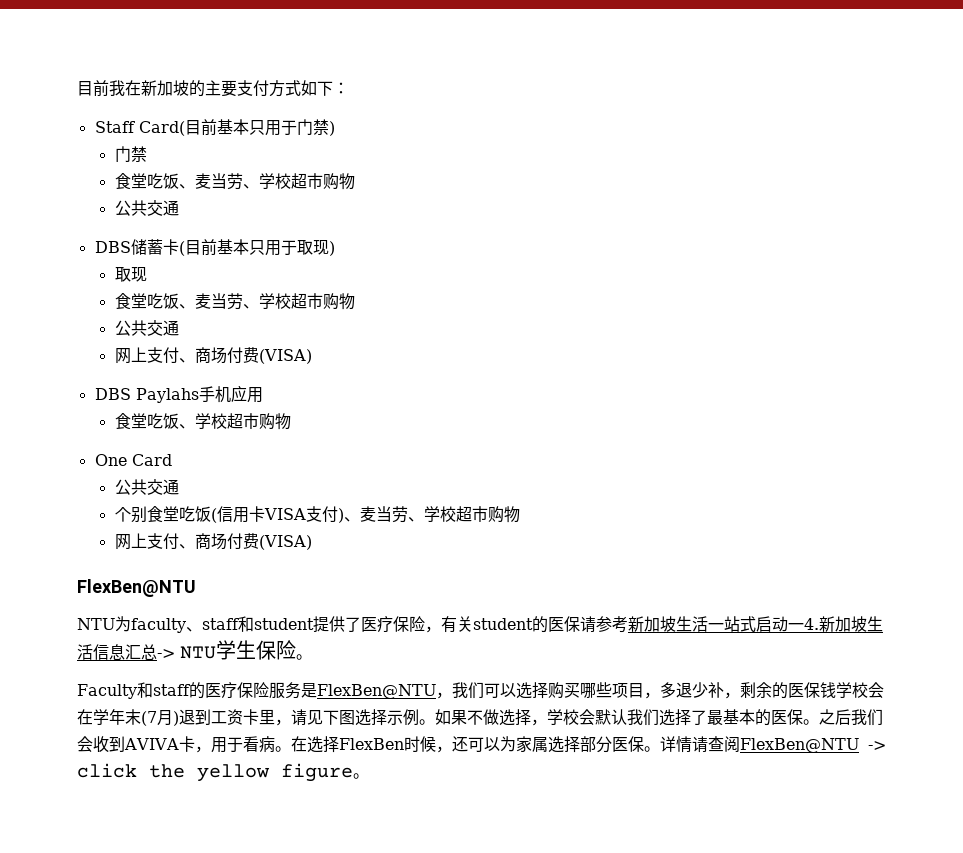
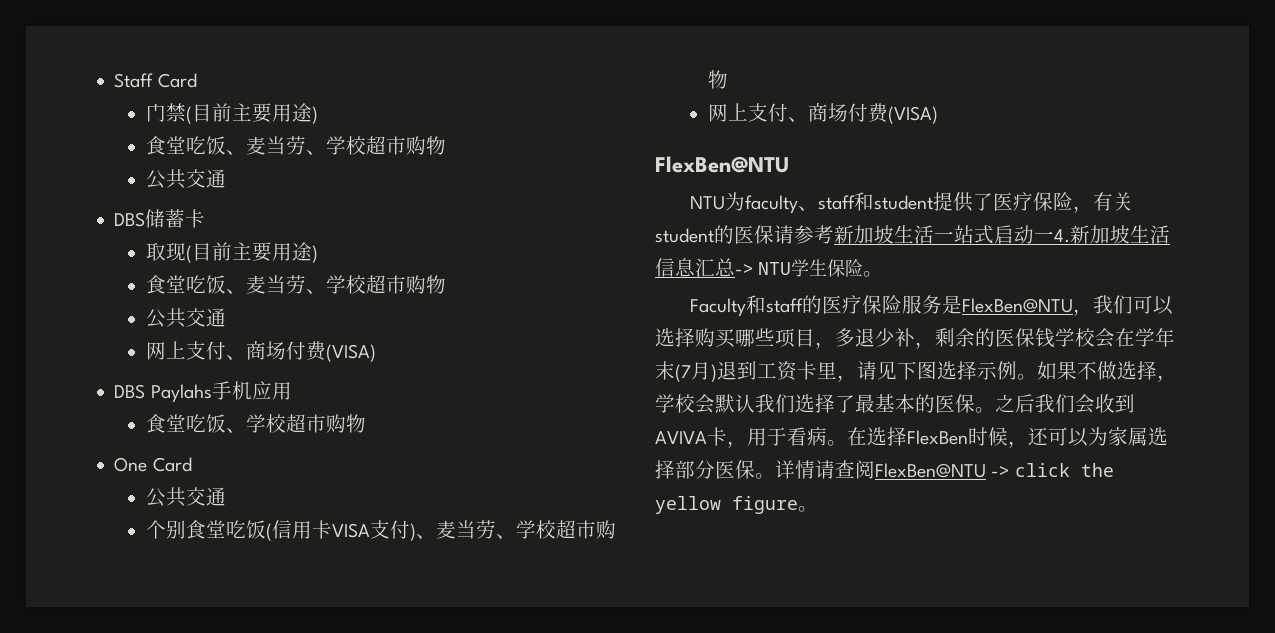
- 目前我在新加坡的主要支付方式如下：
- Staff Card(目前基本只用于门禁)
- 门禁
+ Staff Card
+ 门禁(目前主要用途)
- DBS储蓄卡(目前基本只用于取现)
- 取现
+ DBS储蓄卡
+ 取现(目前主要用途)

